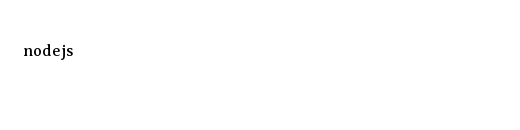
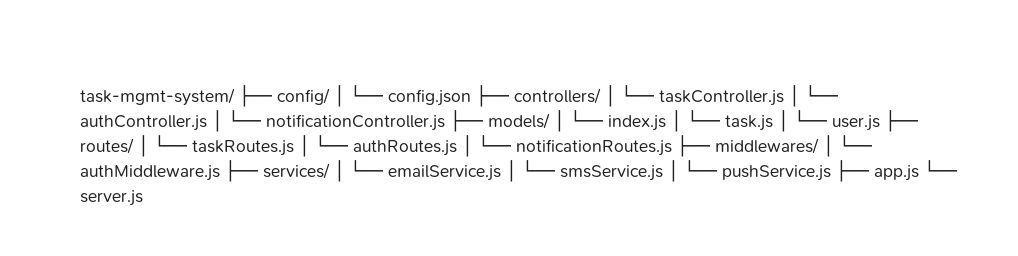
- nodejs
+ task-mgmt-system/ ├── config/ │ └── config.json ├── controllers/ │ └── taskController.js │ └── authController.js │ └── notificationController.js ├── models/ │ └── index.js │ └── task.js │ └── user.js ├── routes/ │ └── taskRoutes.js │ └── authRoutes.js │ └── notificationRoutes.js ├── middlewares/ │ └── authMiddleware.js ├── services/ │ └── emailService.js │ └── smsService.js │ └── pushService.js ├── app.js └── server.js

